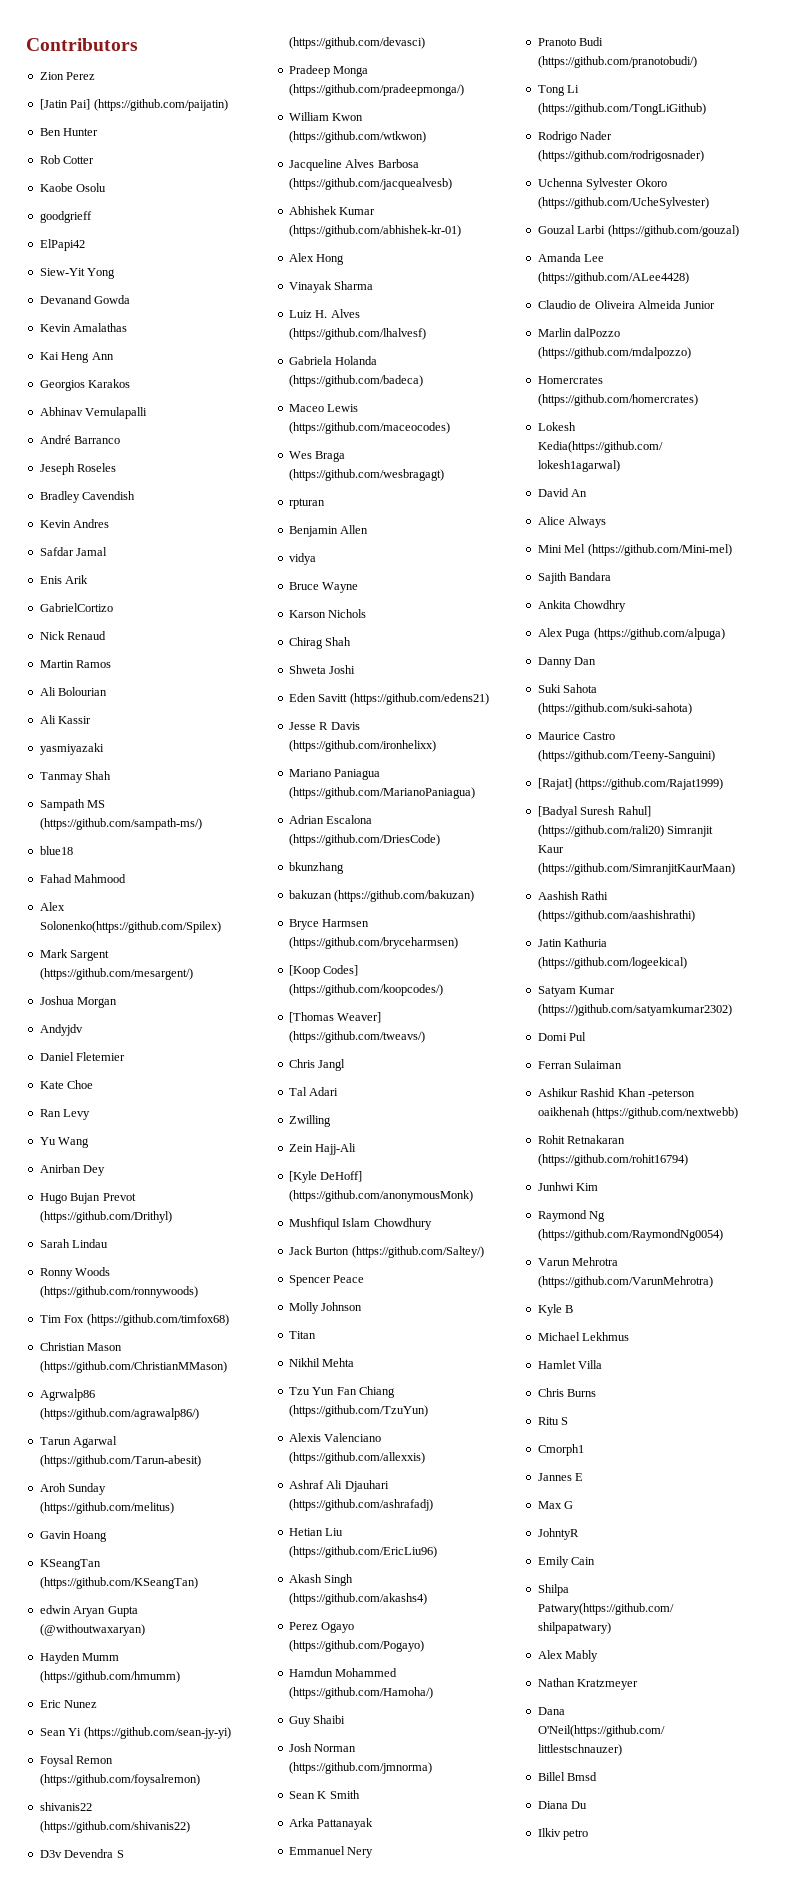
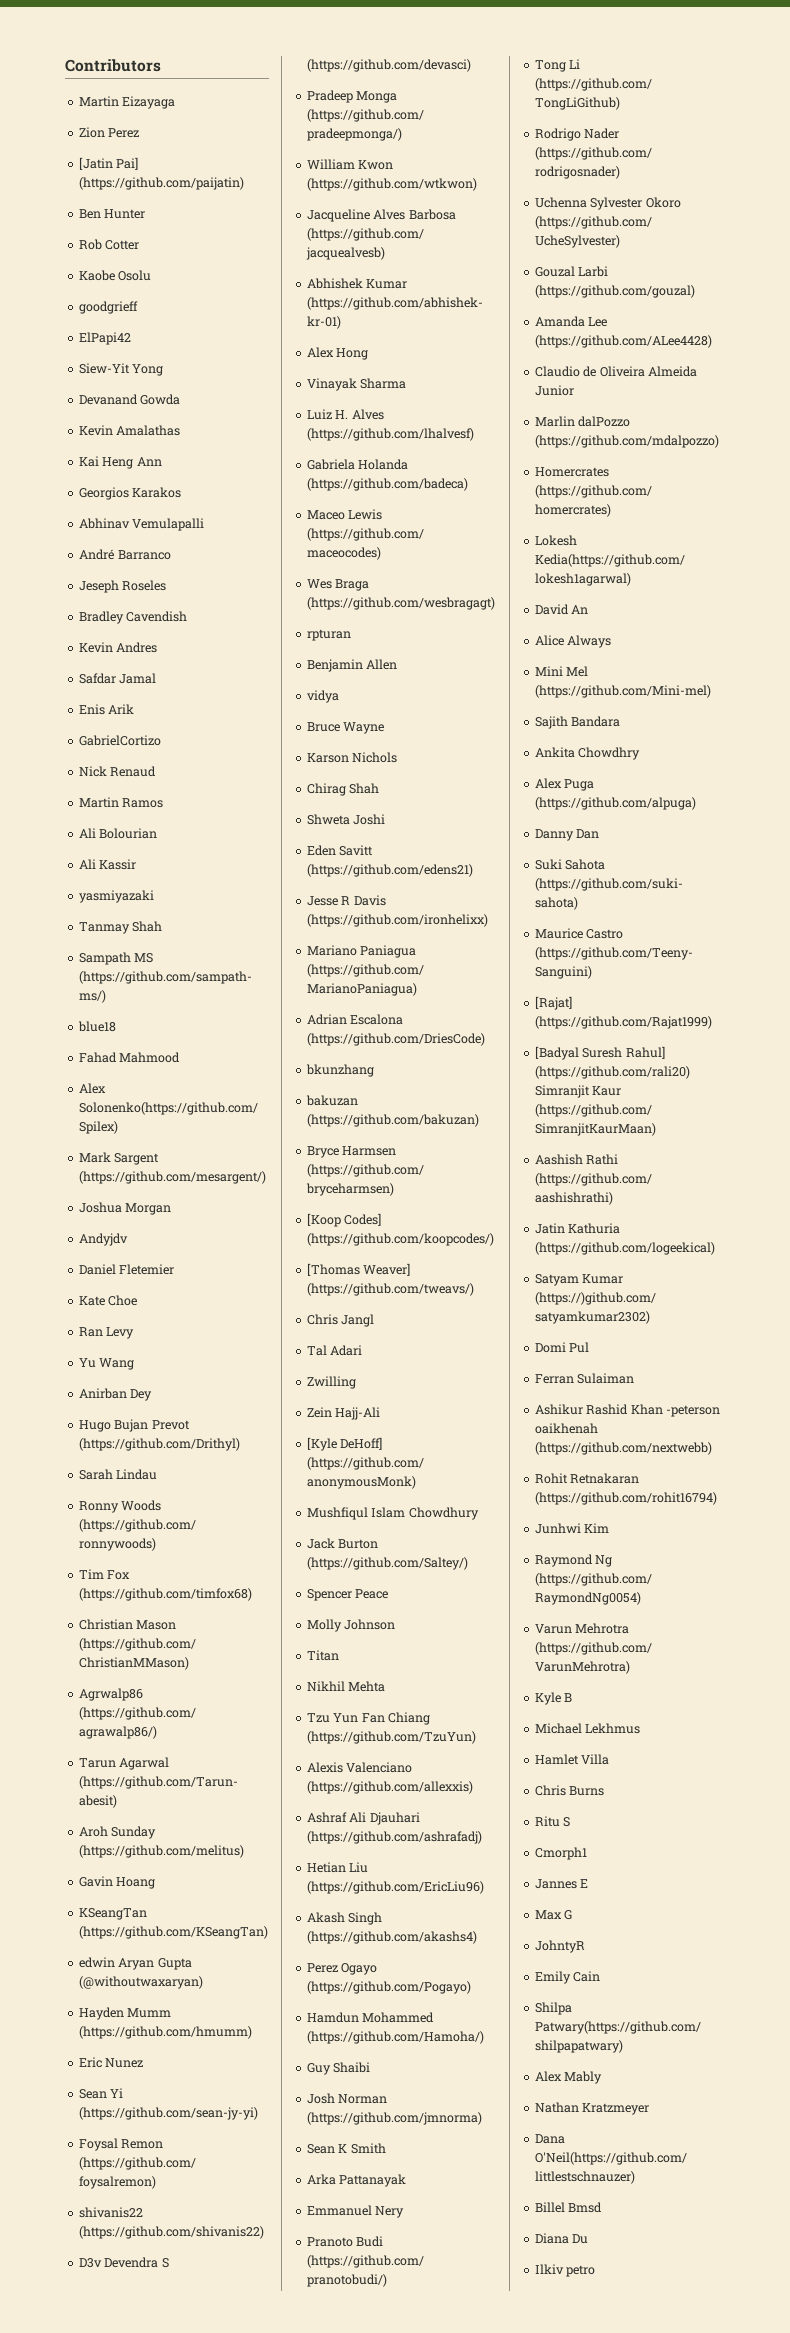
+ Martin Eizayaga

